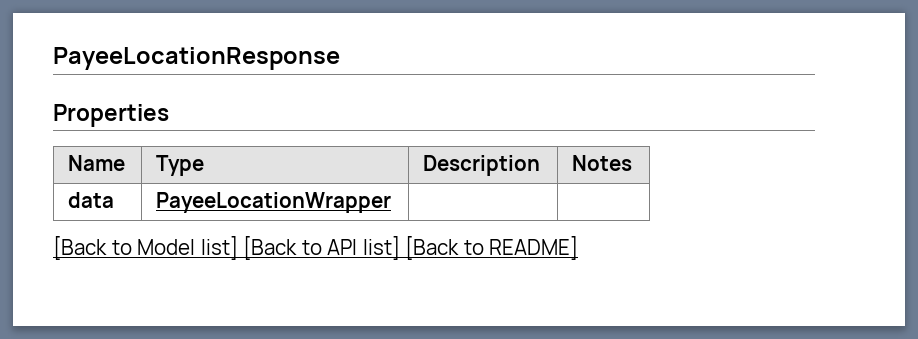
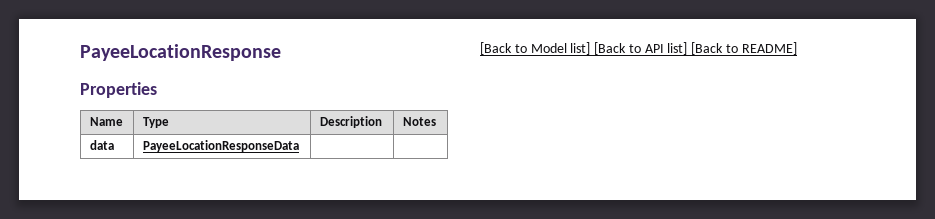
- data | PayeeLocationWrapper | |
+ data | PayeeLocationResponseData | |

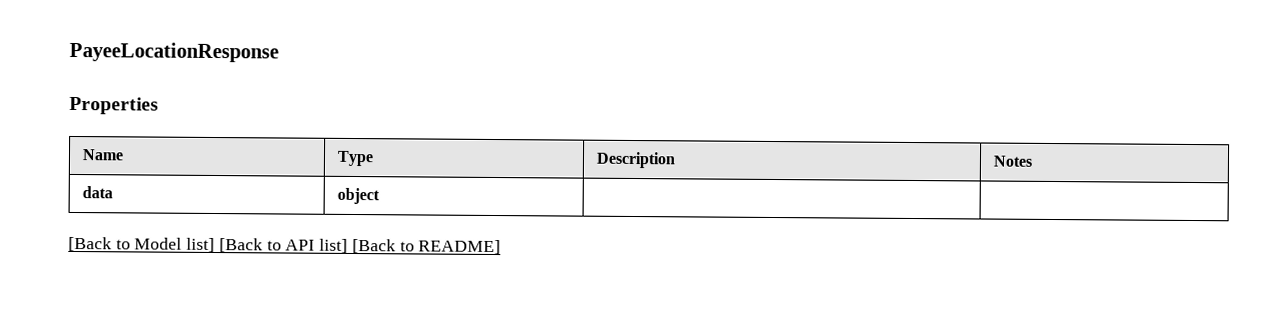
- data | PayeeLocationResponseData | |
+ data | object | |

